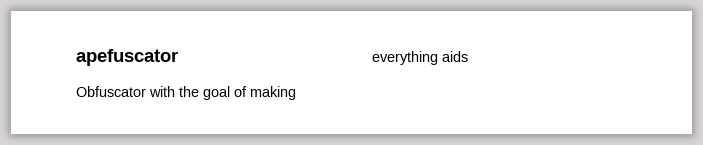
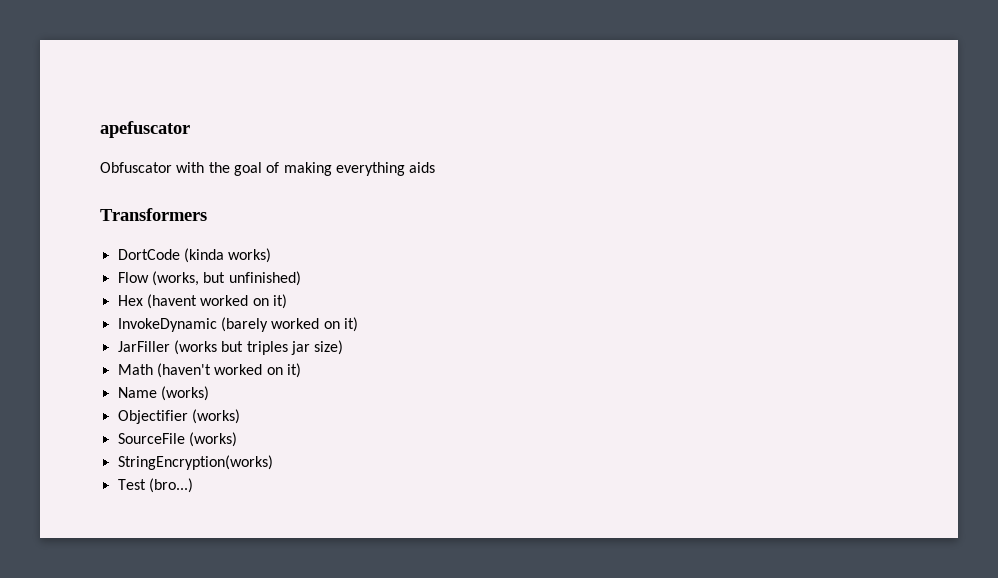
+ Transformers
+ DortCode (kinda works)
+ Flow (works, but unfinished)
+ Hex (havent worked on it)
+ InvokeDynamic (barely worked on it)
+ JarFiller (works but triples jar size)
+ Math (haven't worked on it)
+ Name (works)
+ Objectifier (works)
+ SourceFile (works)
+ StringEncryption(works)
+ Test (bro...)

